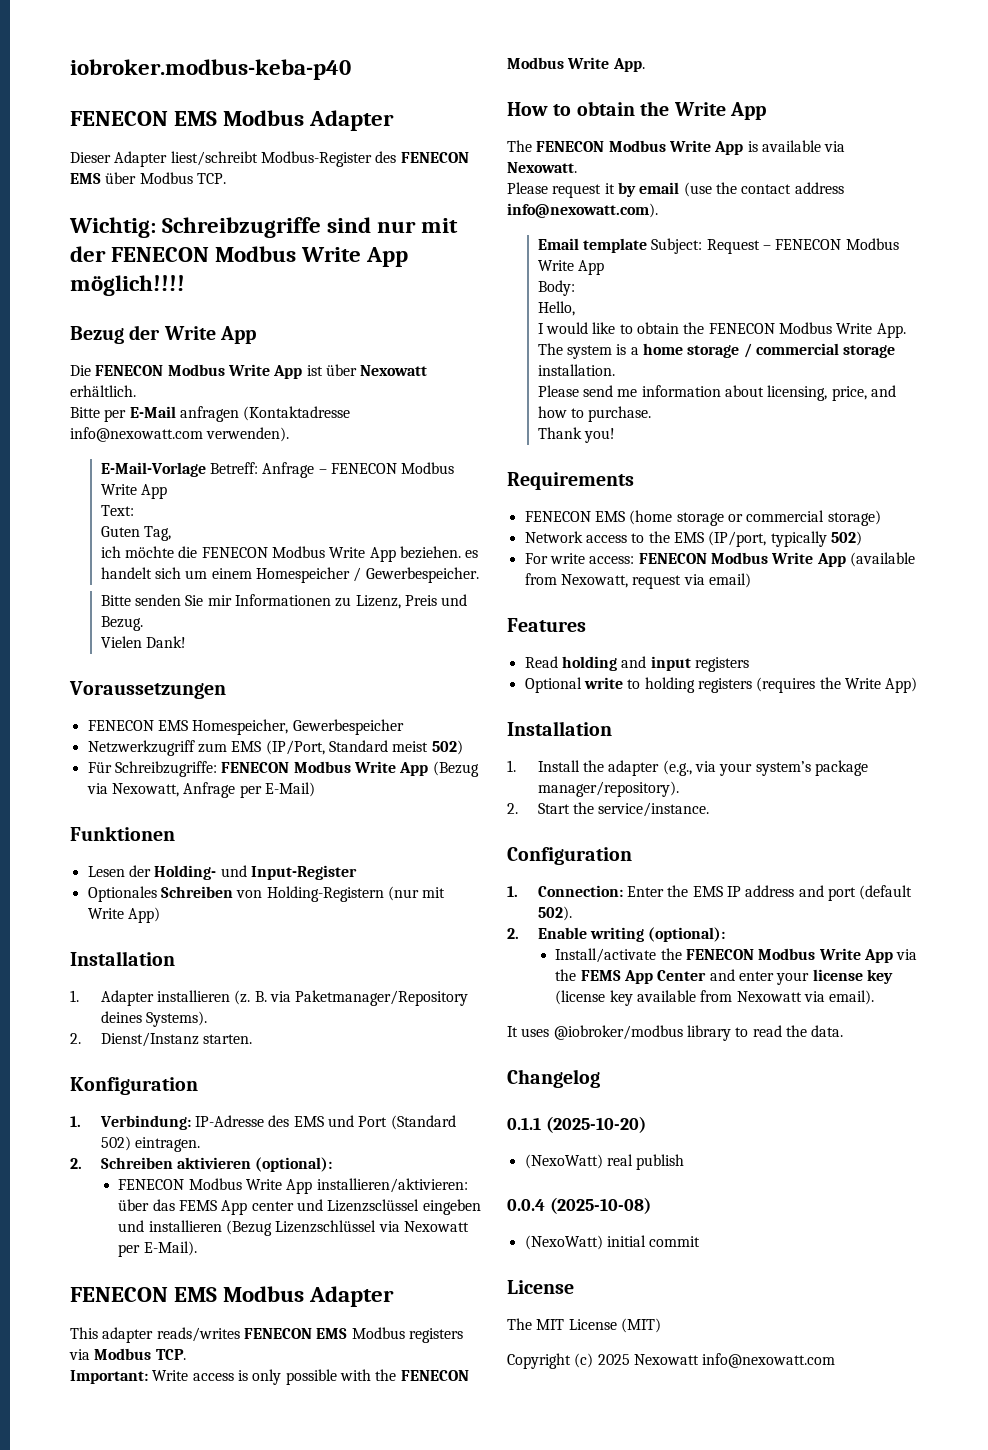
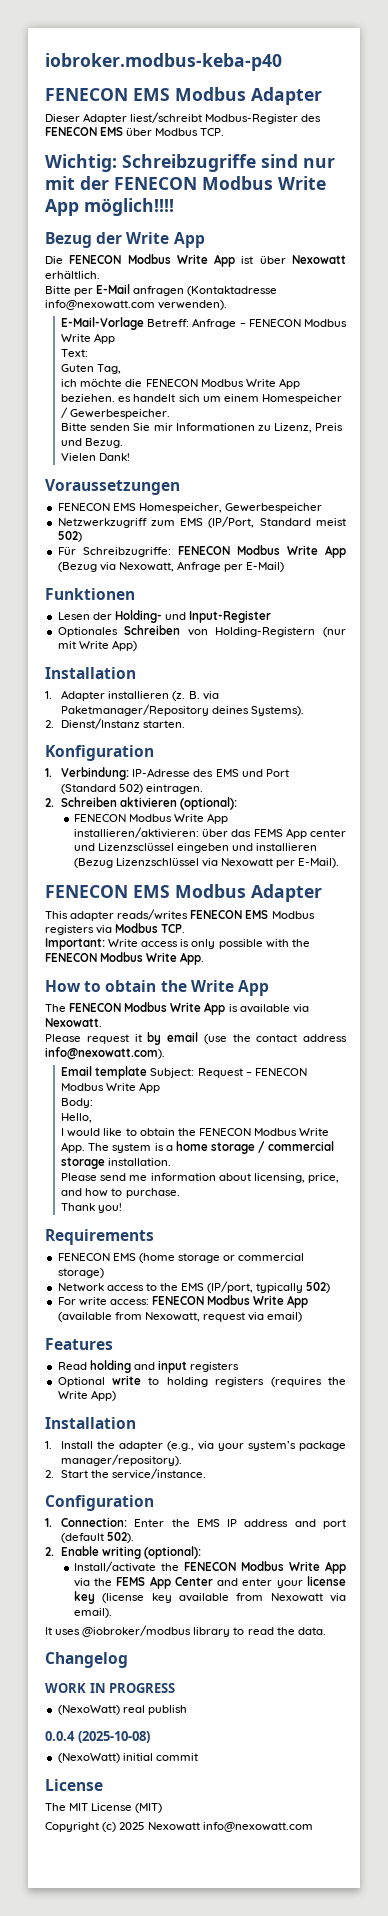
- 0.1.1 (2025-10-20)
+ WORK IN PROGRESS

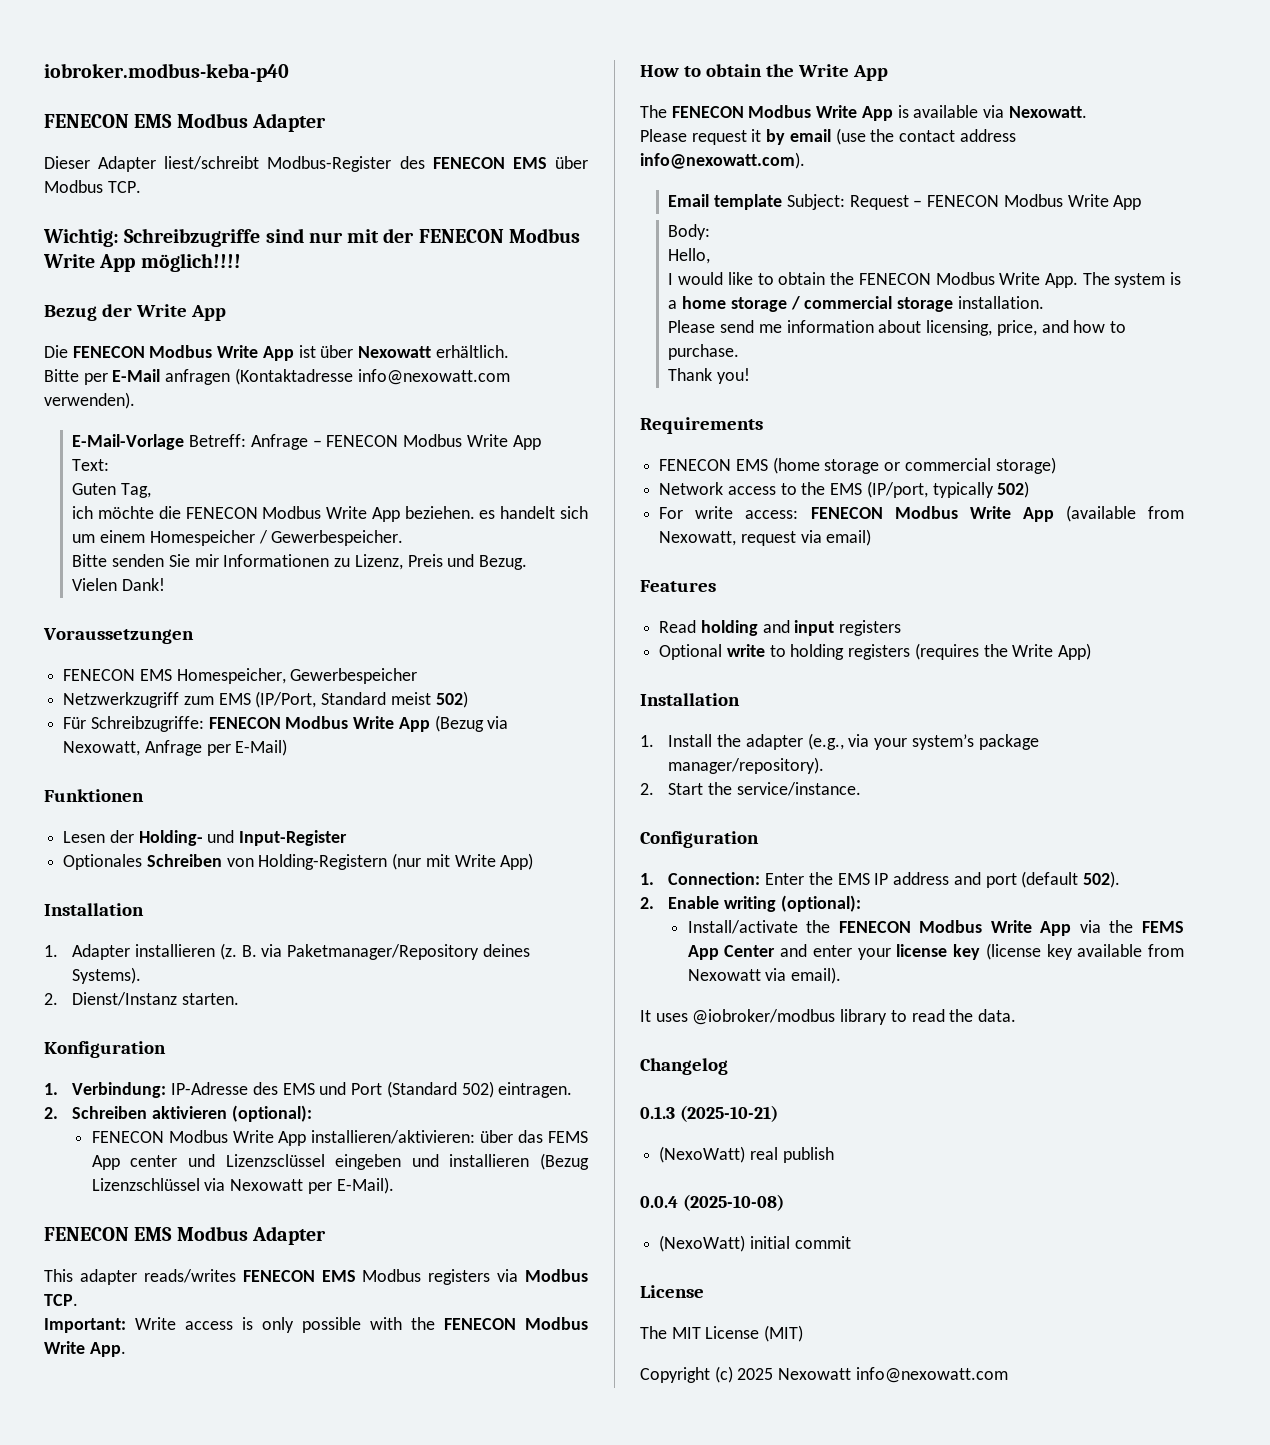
- WORK IN PROGRESS
+ 0.1.3 (2025-10-21)

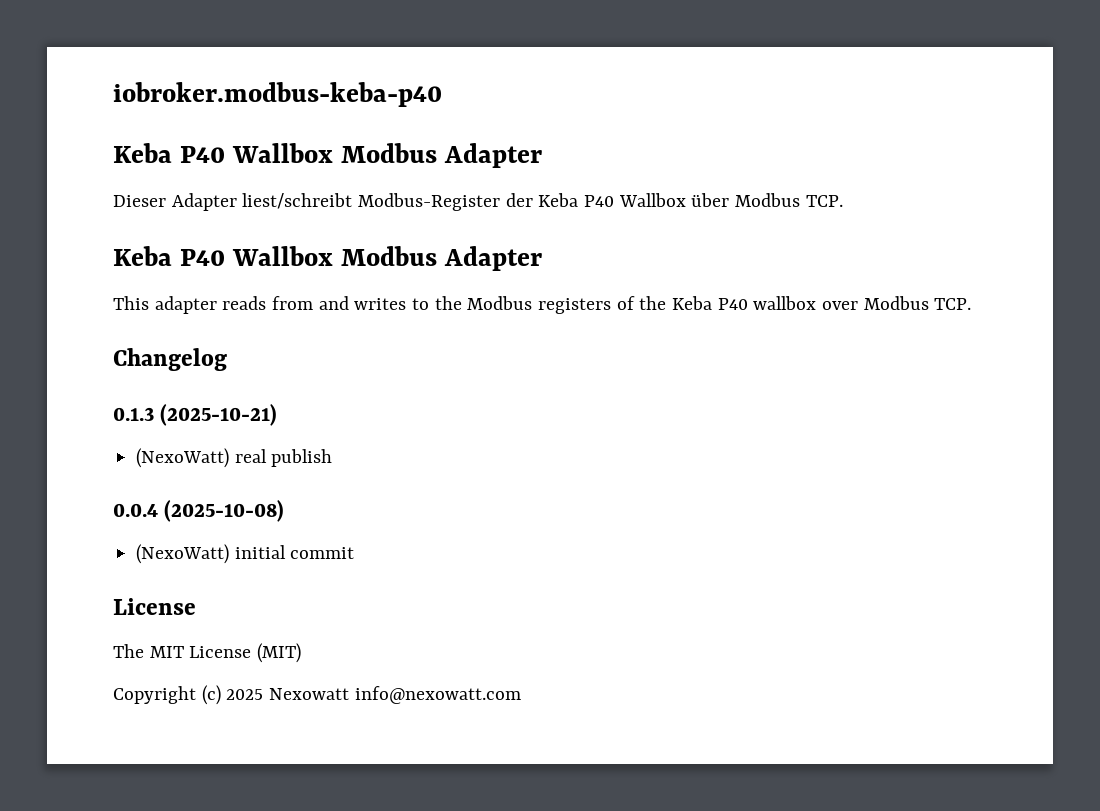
  iobroker.modbus-keba-p40
- FENECON EMS Modbus Adapter
+ Keba P40 Wallbox Modbus Adapter
- Dieser Adapter liest/schreibt Modbus-Register des FENECON EMS über Modbus TCP.
- Wichtig: Schreibzugriffe sind nur mit der FENECON Modbus Write App möglich!!!!
- Bezug der Write App
- Die FENECON Modbus Write App ist über Nexowatt erhältlich.
- Bitte per E-Mail anfragen (Kontaktadresse info@nexowatt.com verwenden).
- E-Mail-Vorlage Betreff: Anfrage – FENECON Modbus Write App
- Text:
- Guten Tag,
- ich möchte die FENECON Modbus Write App beziehen. es handelt sich um einem Homespeicher / Gewerbespeicher.
- Bitte senden Sie mir Informationen zu Lizenz, Preis und Bezug.
- Vielen Dank!
- Voraussetzungen
- FENECON EMS Homespeicher, Gewerbespeicher
- Netzwerkzugriff zum EMS (IP/Port, Standard meist 502)
- Für Schreibzugriffe: FENECON Modbus Write App (Bezug via Nexowatt, Anfrage per E-Mail)
- Funktionen
- Lesen der Holding- und Input-Register
- Optionales Schreiben von Holding-Registern (nur mit Write App)
- Installation
- 1. Adapter installieren (z. B. via Paketmanager/Repository deines Systems).
- 2. Dienst/Instanz starten.
- Konfiguration
- 1. Verbindung: IP-Adresse des EMS und Port (Standard 502) eintragen.
- 2. Schreiben aktivieren (optional):
- FENECON Modbus Write App installieren/aktivieren: über das FEMS App center und Lizenzsclüssel eingeben und installieren (Bezug Lizenzschlüssel via Nexowatt per E-Mail).
- FENECON EMS Modbus Adapter
- This adapter reads/writes FENECON EMS Modbus registers via Modbus TCP.
- Important: Write access is only possible with the FENECON Modbus Write App.
- How to obtain the Write App
- The FENECON Modbus Write App is available via Nexowatt.
- Please request it by email (use the contact address info@nexowatt.com).
- Email template Subject: Request – FENECON Modbus Write App
- Body:
- Hello,
- I would like to obtain the FENECON Modbus Write App. The system is a home storage / commercial storage installation.
- Please send me information about licensing, price, and how to purchase.
- Thank you!
- Requirements
- FENECON EMS (home storage or commercial storage)
- Network access to the EMS (IP/port, typically 502)
- For write access: FENECON Modbus Write App (available from Nexowatt, request via email)
- Features
- Read holding and input registers
- Optional write to holding registers (requires the Write App)
- Installation
- 1. Install the adapter (e.g., via your system’s package manager/repository).
- 2. Start the service/instance.
- Configuration
- 1. Connection: Enter the EMS IP address and port (default 502).
- 2. Enable writing (optional):
- Install/activate the FENECON Modbus Write App via the FEMS App Center and enter your license key (license key available from Nexowatt via email).
- It uses @iobroker/modbus library to read the data.
+ Dieser Adapter liest/schreibt Modbus-Register der Keba P40 Wallbox über Modbus TCP.
+ Keba P40 Wallbox Modbus Adapter
+ This adapter reads from and writes to the Modbus registers of the Keba P40 wallbox over Modbus TCP.

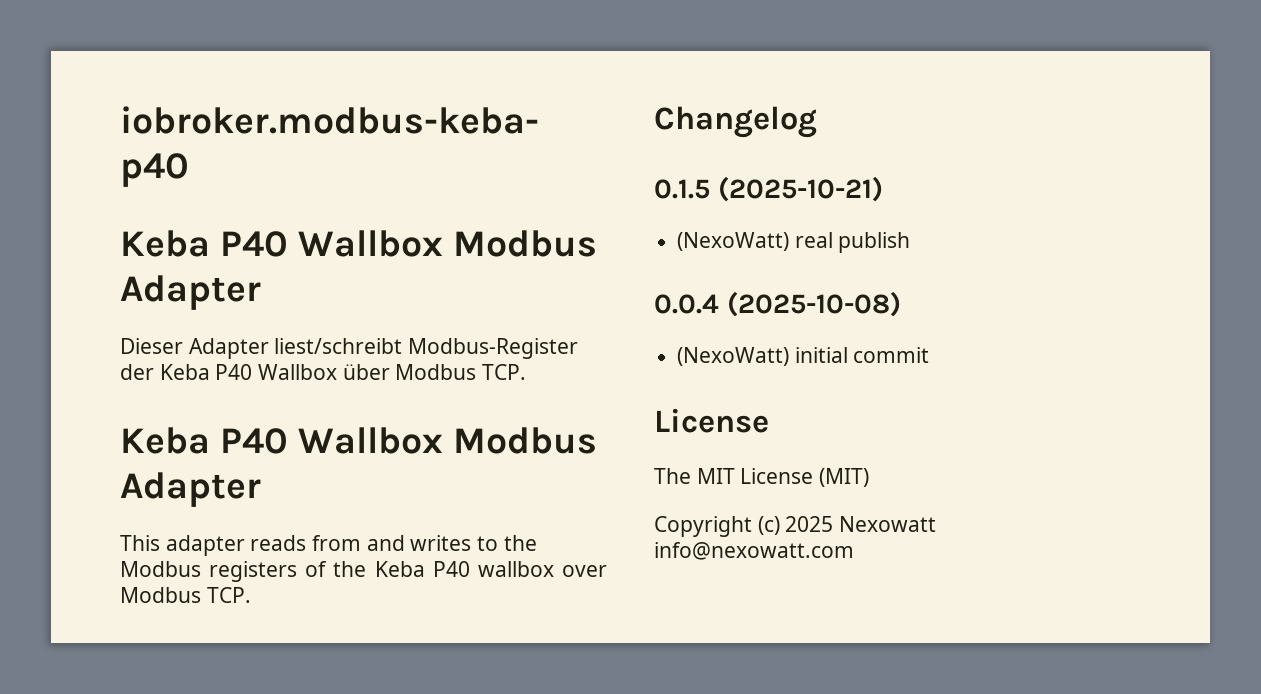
- 0.1.3 (2025-10-21)
+ 0.1.5 (2025-10-21)

